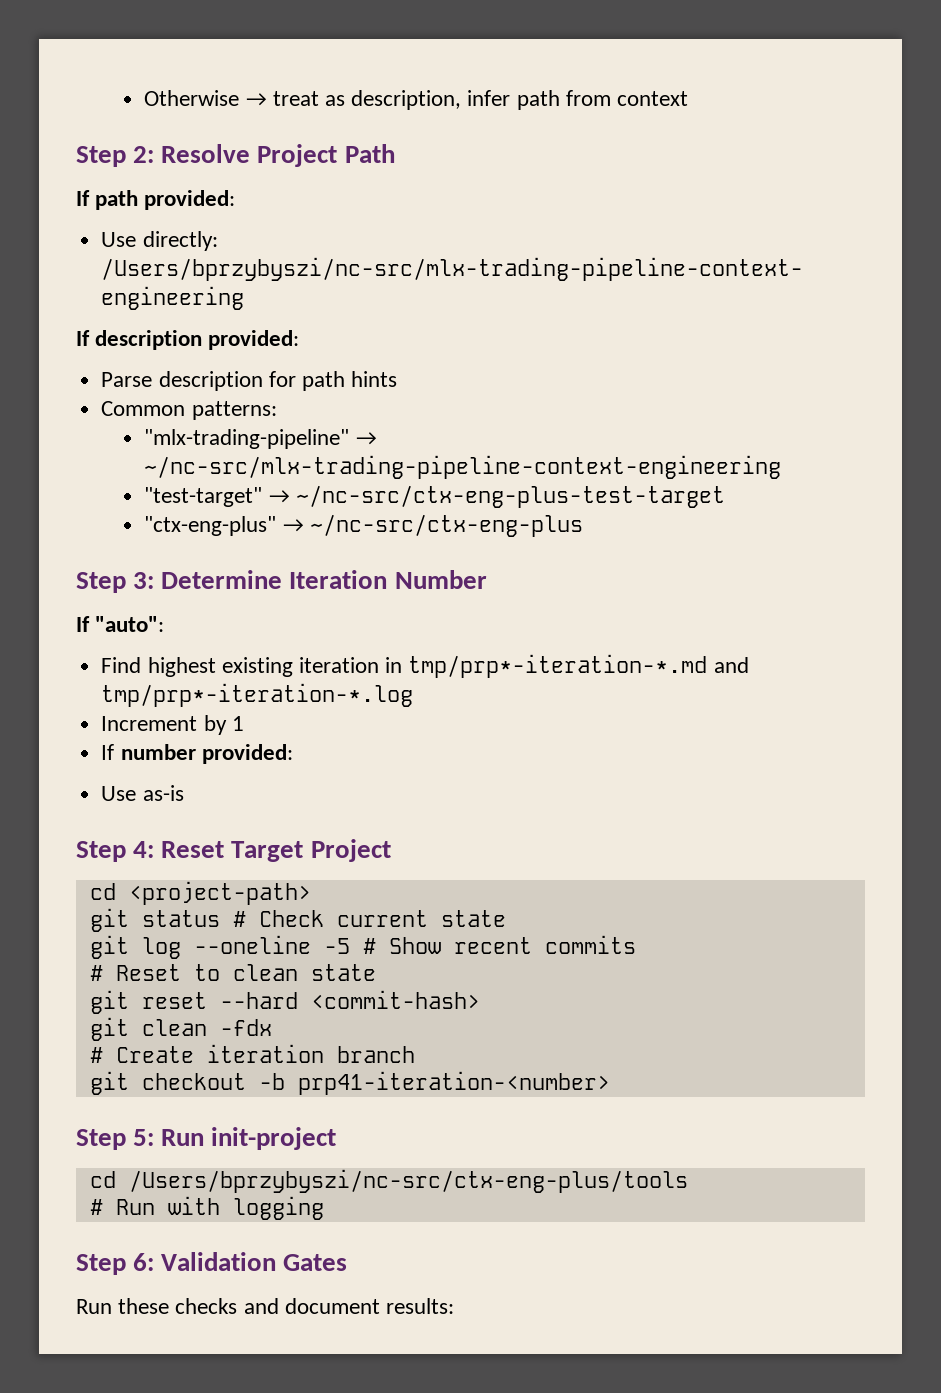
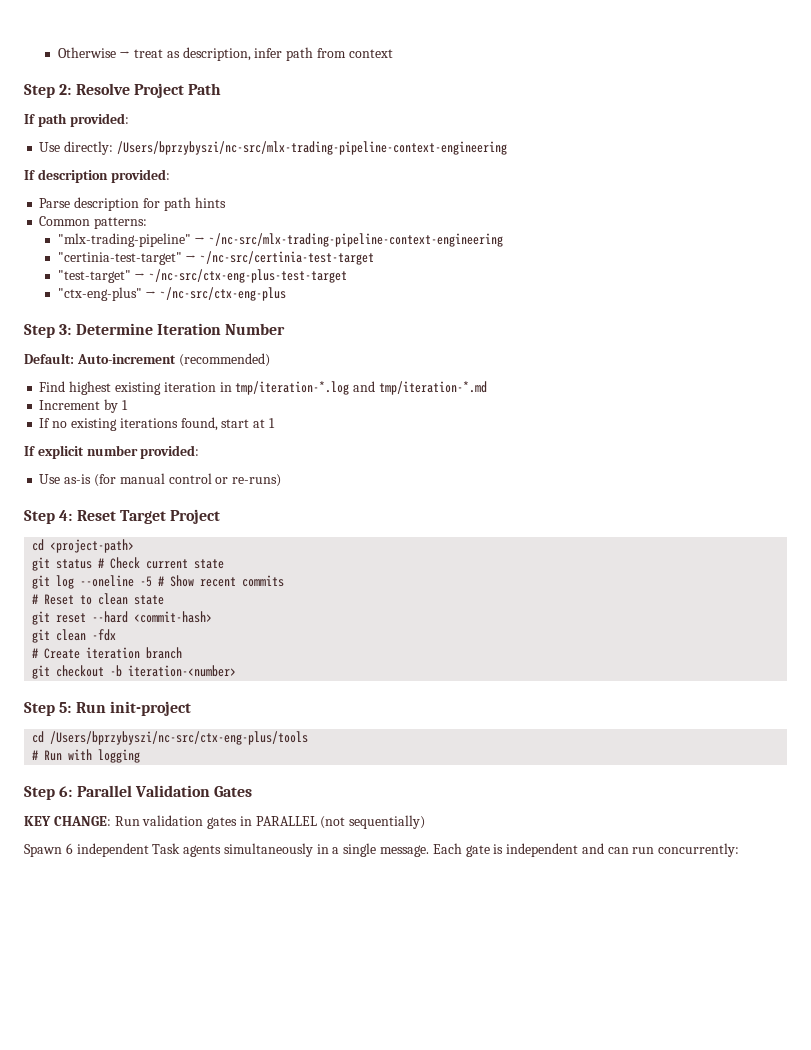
+ "certinia-test-target" → ~/nc-src/certinia-test-target
- If "auto":
+ Default: Auto-increment (recommended)
- Find highest existing iteration in tmp/prp*-iteration-*.md and tmp/prp*-iteration-*.log
+ Find highest existing iteration in tmp/iteration-*.log and tmp/iteration-*.md
- If number provided:
+ If no existing iterations found, start at 1
+ If explicit number provided:
- Use as-is
+ Use as-is (for manual control or re-runs)
- git checkout -b prp41-iteration-<number>
+ git checkout -b iteration-<number>
- Step 6: Validation Gates
+ Step 6: Parallel Validation Gates
- Run these checks and document results:
+ KEY CHANGE: Run validation gates in PARALLEL (not sequentially)
+ Spawn 6 independent Task agents simultaneously in a single message. Each gate is independent and can run concurrently:

